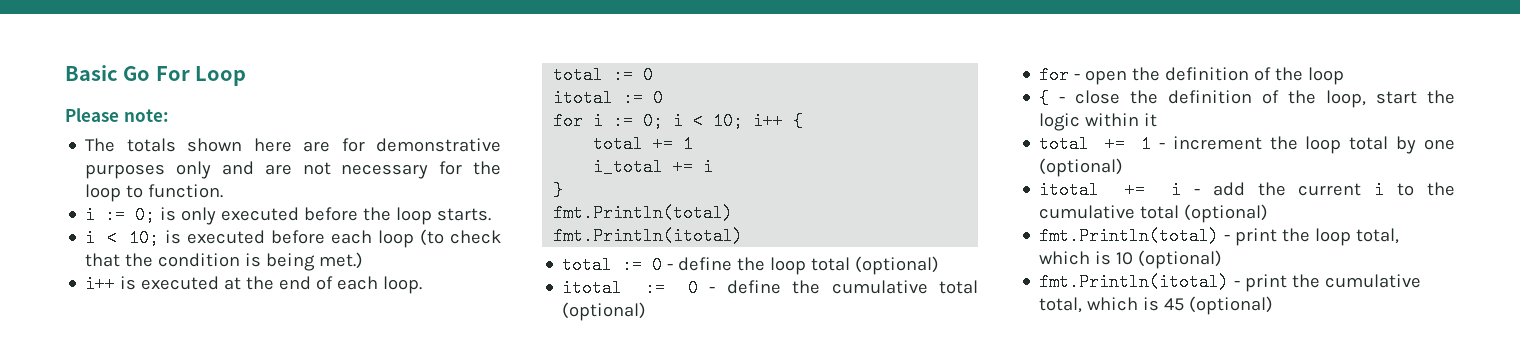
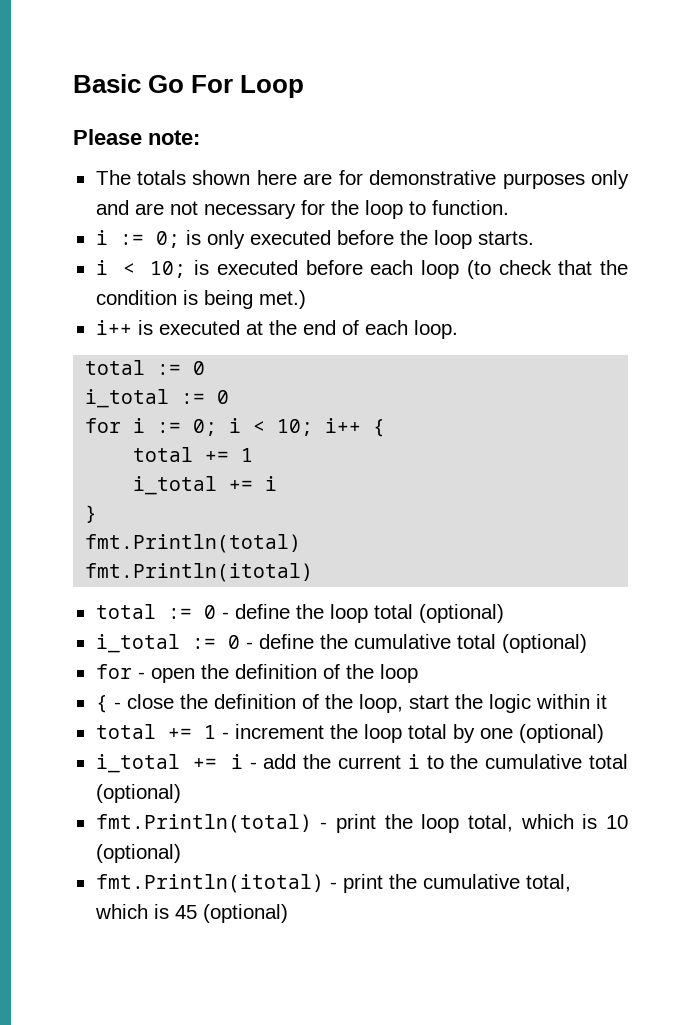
  i++ is executed at the end of each loop.
  total := 0
- itotal := 0
+ i_total := 0
- itotal := 0 - define the cumulative total (optional)
+ i_total := 0 - define the cumulative total (optional)
- itotal += i - add the current i to the cumulative total (optional)
+ i_total += i - add the current i to the cumulative total (optional)

